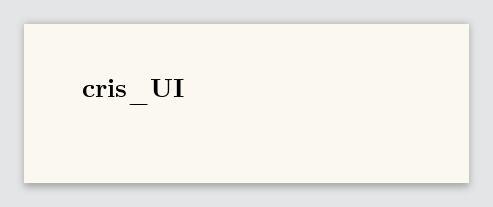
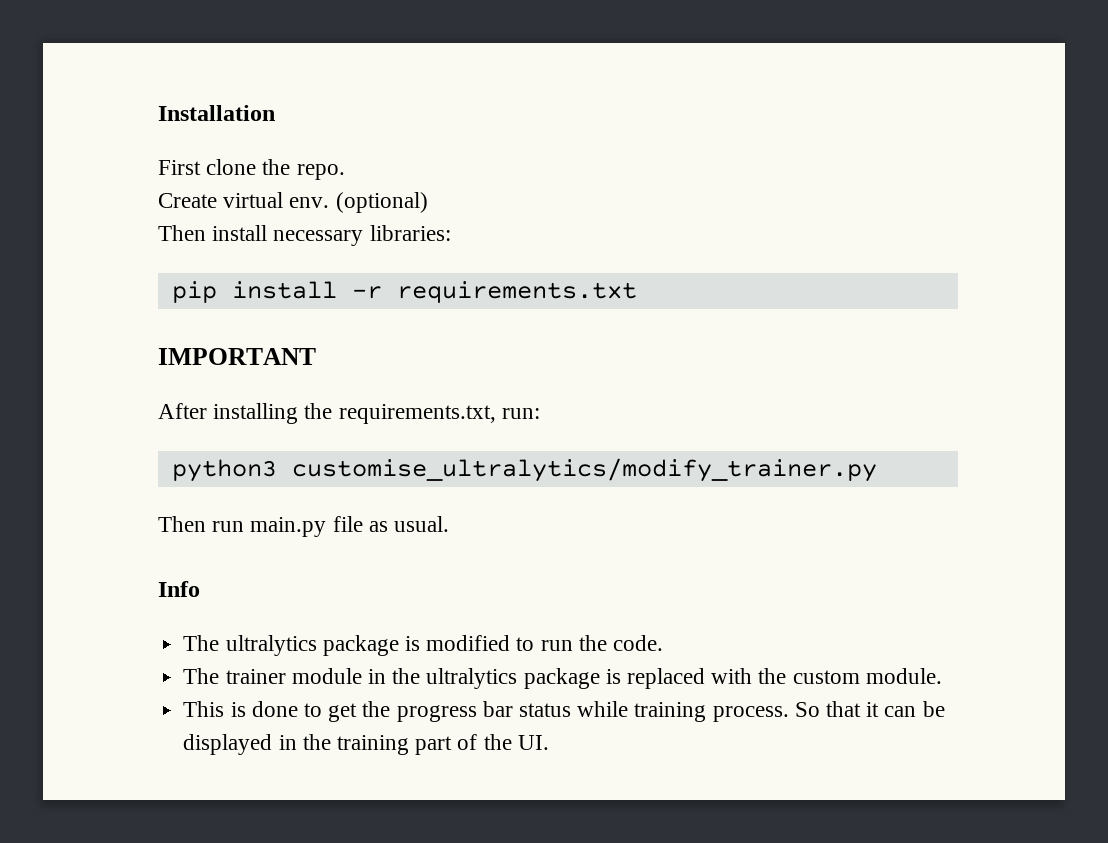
- cris_UI
+ Installation
+ First clone the repo.
+ Create virtual env. (optional)
+ Then install necessary libraries:
+ pip install -r requirements.txt
+ IMPORTANT
+ After installing the requirements.txt, run:
+ python3 customise_ultralytics/modify_trainer.py
+ Then run main.py file as usual.
+ Info
+ The ultralytics package is modified to run the code.
+ The trainer module in the ultralytics package is replaced with the custom module.
+ This is done to get the progress bar status while training process. So that it can be displayed in the training part of the UI.

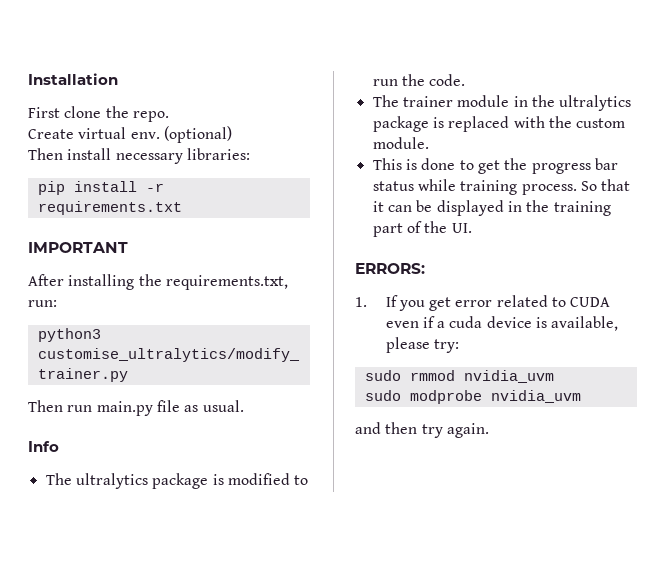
+ ERRORS:
+ 1. If you get error related to CUDA even if a cuda device is available, please try:
+ sudo rmmod nvidia_uvm
+ sudo modprobe nvidia_uvm
+ and then try again.

